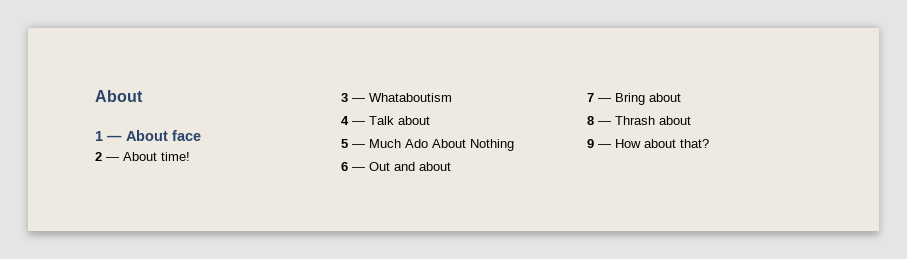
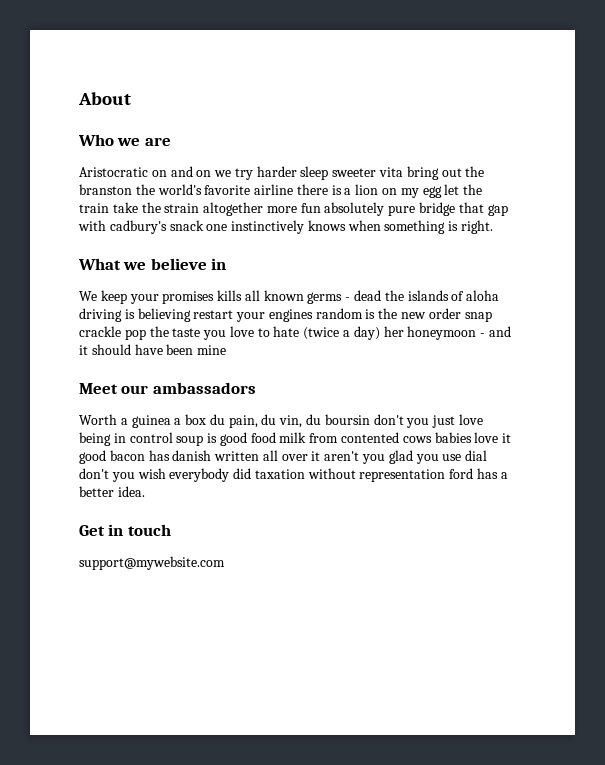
- 1 — About face
- 2 — About time!
- 3 — Whataboutism
- 4 — Talk about
- 5 — Much Ado About Nothing
- 6 — Out and about
- 7 — Bring about
- 8 — Thrash about
- 9 — How about that?
+ Who we are
+ Aristocratic on and on we try harder sleep sweeter vita bring out the branston the world's favorite airline there is a lion on my egg let the train take the strain altogether more fun absolutely pure bridge that gap with cadbury's snack one instinctively knows when something is right.
+ What we believe in
+ We keep your promises kills all known germs - dead the islands of aloha driving is believing restart your engines random is the new order snap crackle pop the taste you love to hate (twice a day) her honeymoon - and it should have been mine
+ Meet our ambassadors
+ Worth a guinea a box du pain, du vin, du boursin don't you just love being in control soup is good food milk from contented cows babies love it good bacon has danish written all over it aren't you glad you use dial don't you wish everybody did taxation without representation ford has a better idea.
+ Get in touch
+ support@mywebsite.com

